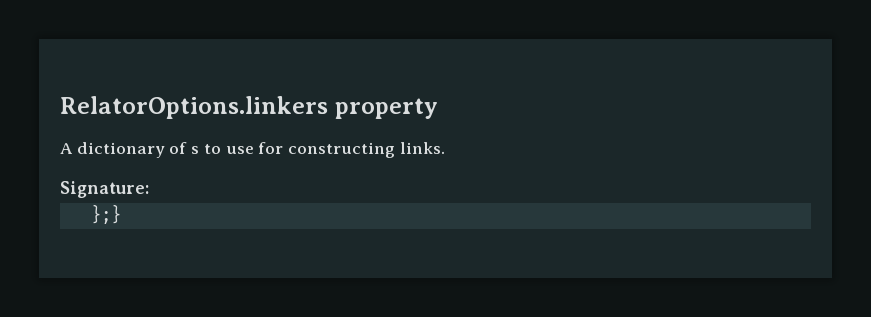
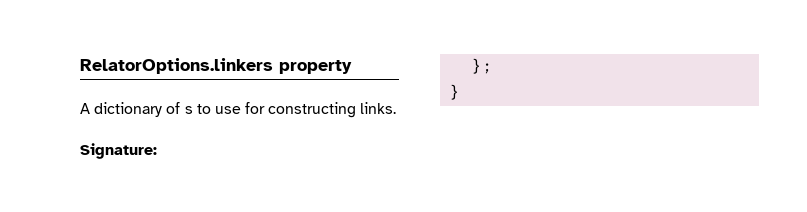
- };}
+ };
+ }

